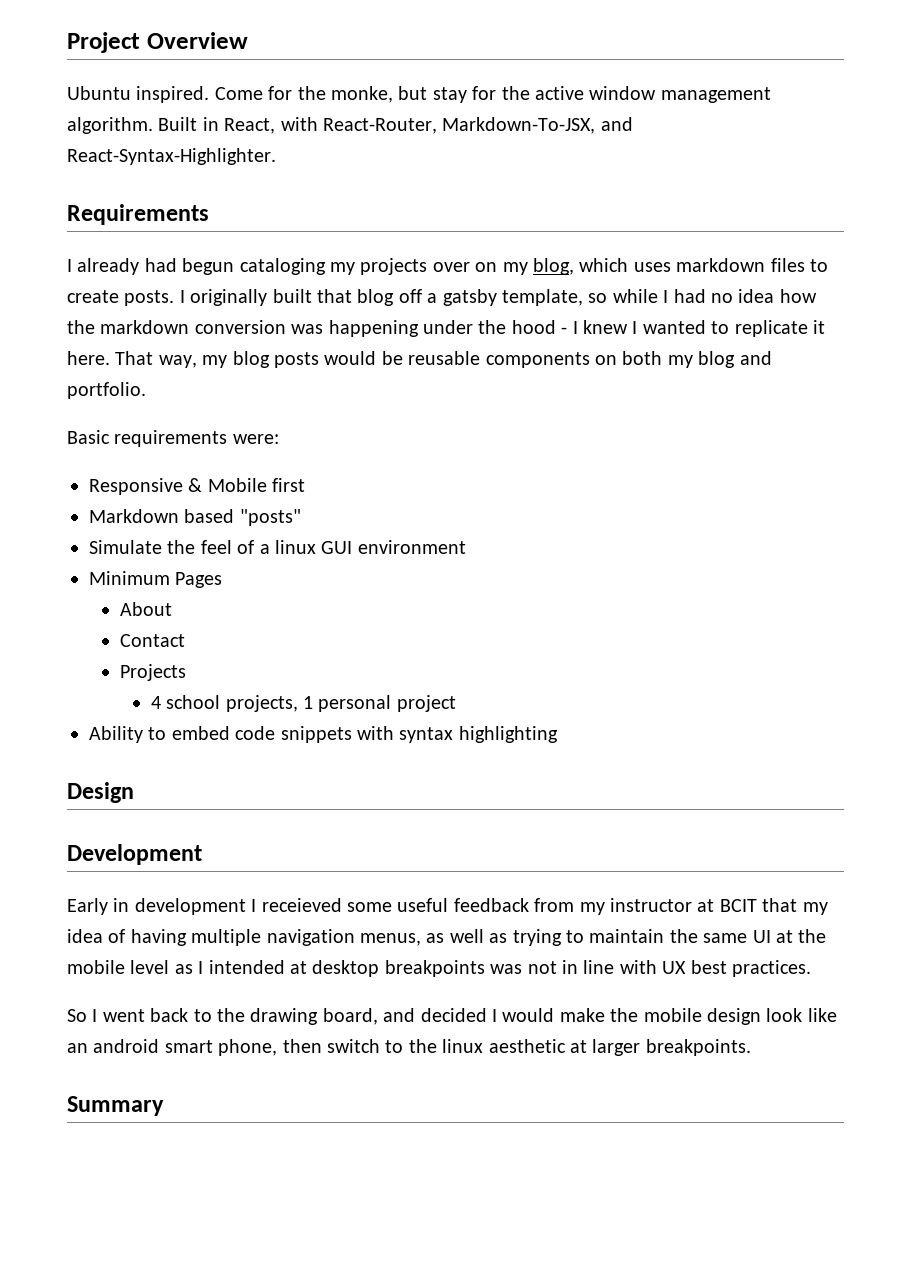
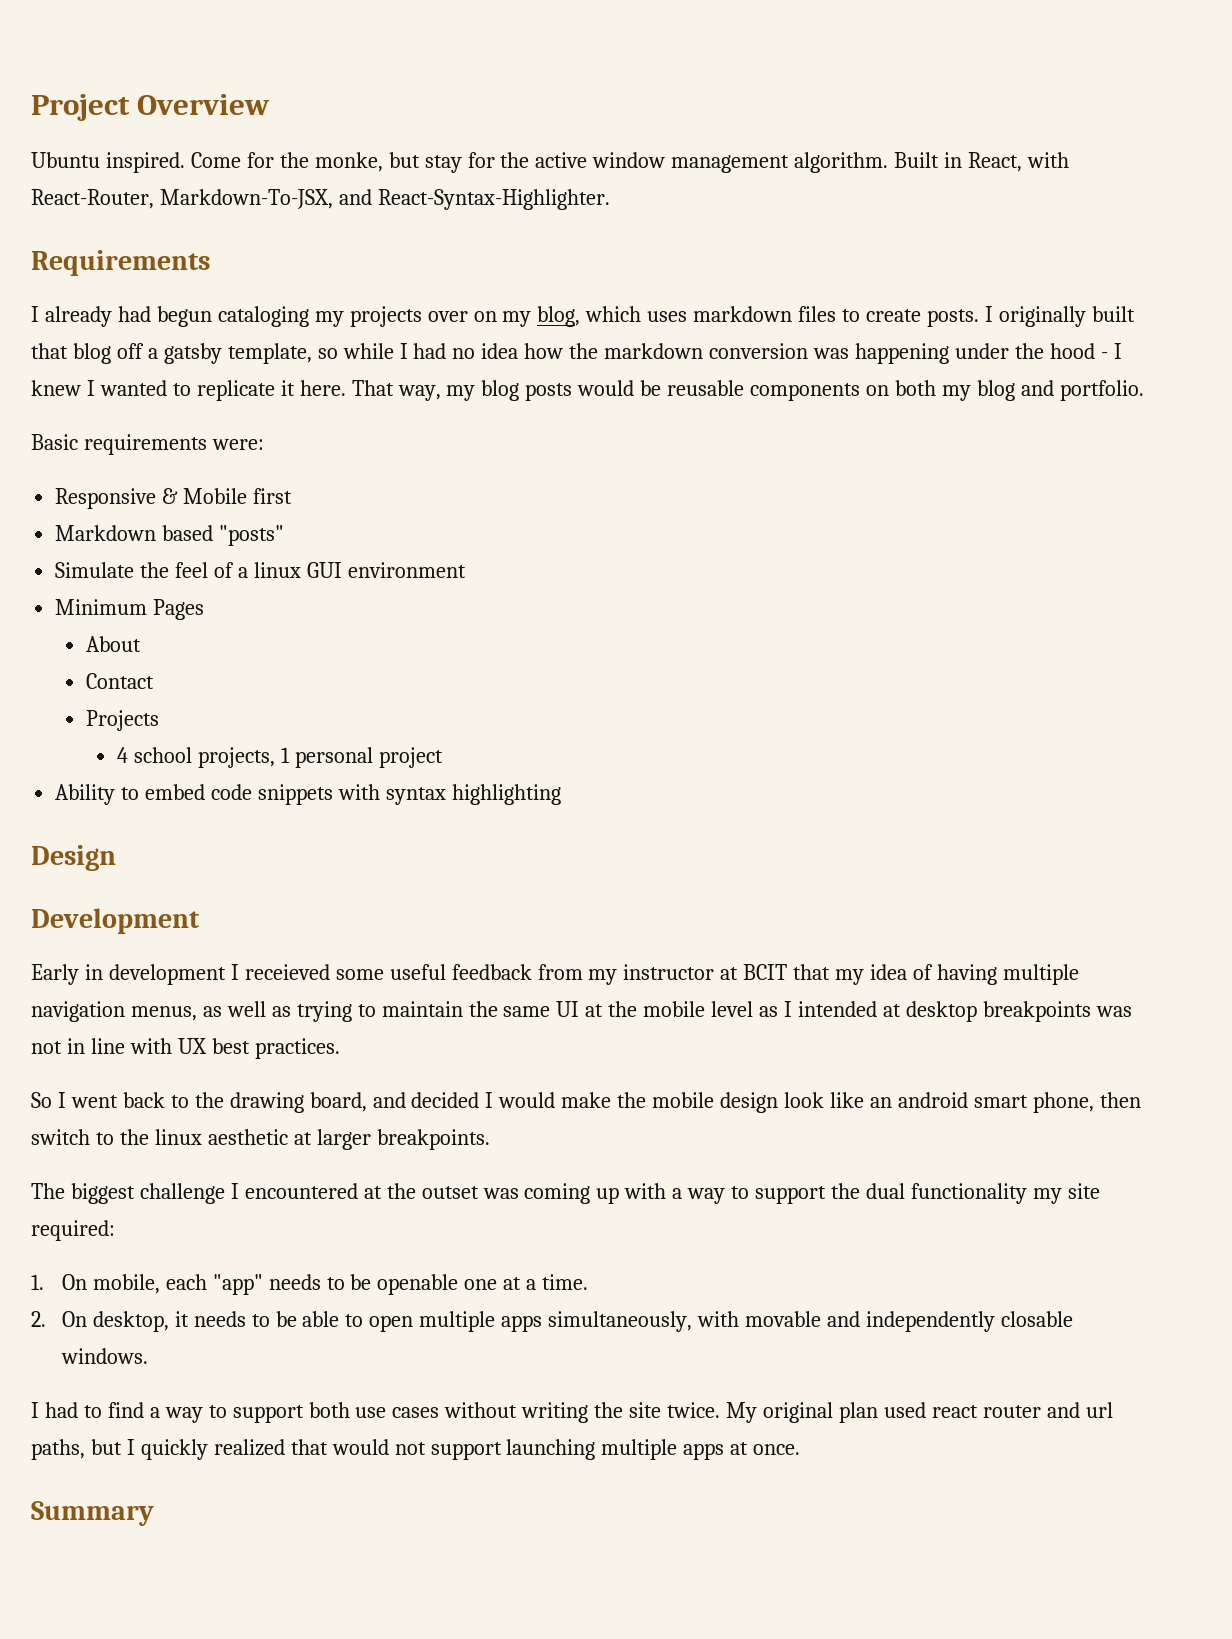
+ The biggest challenge I encountered at the outset was coming up with a way to support the dual functionality my site required:
+ 1. On mobile, each "app" needs to be openable one at a time.
+ 2. On desktop, it needs to be able to open multiple apps simultaneously, with movable and independently closable windows.
+ I had to find a way to support both use cases without writing the site twice. My original plan used react router and url paths, but I quickly realized that would not support launching multiple apps at once.

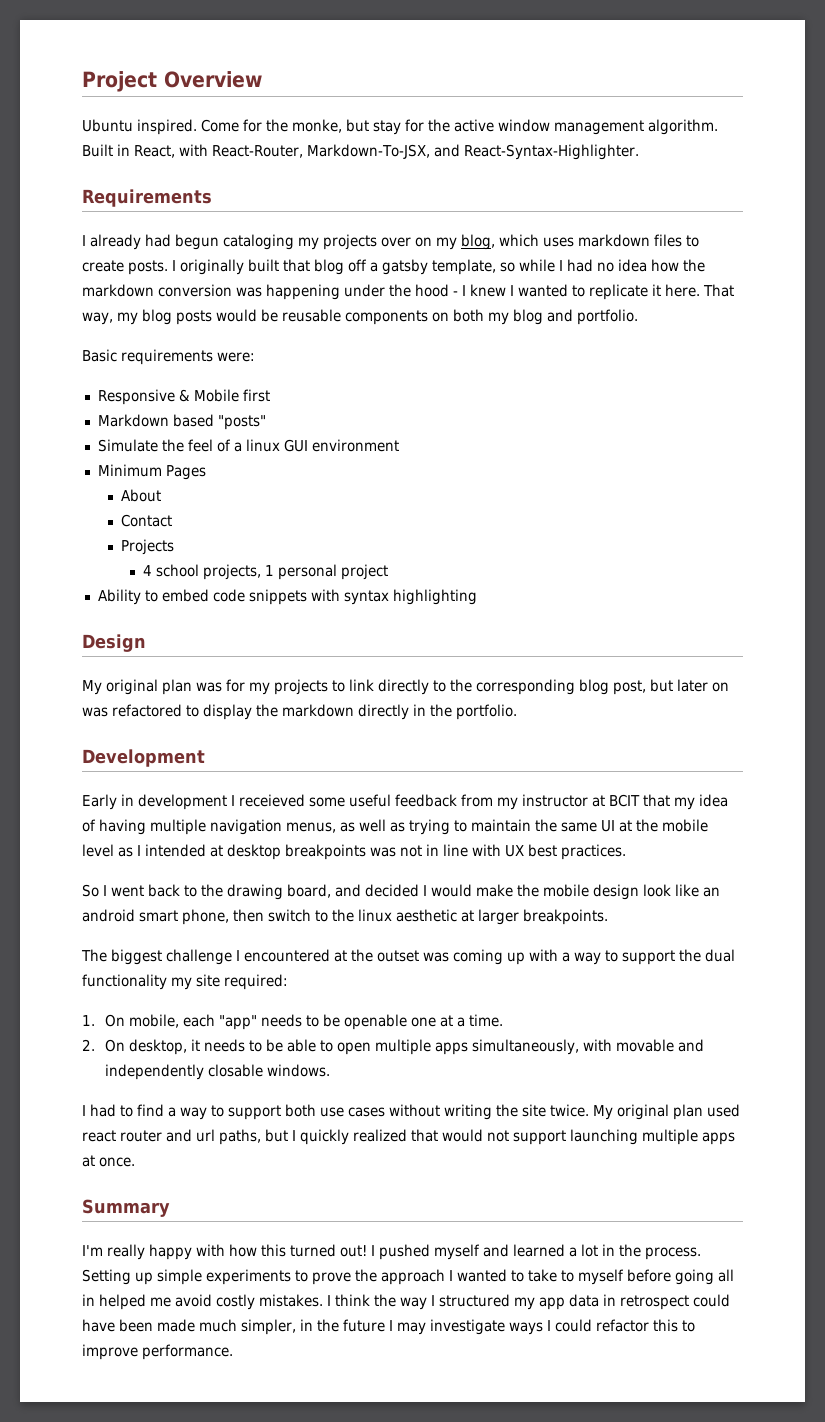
+ My original plan was for my projects to link directly to the corresponding blog post, but later on was refactored to display the markdown directly in the portfolio.
+ I'm really happy with how this turned out! I pushed myself and learned a lot in the process. Setting up simple experiments to prove the approach I wanted to take to myself before going all in helped me avoid costly mistakes. I think the way I structured my app data in retrospect could have been made much simpler, in the future I may investigate ways I could refactor this to improve performance.

